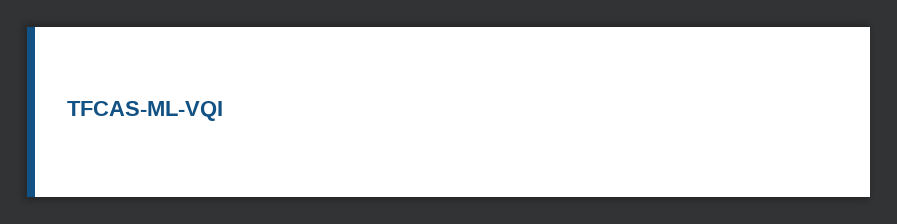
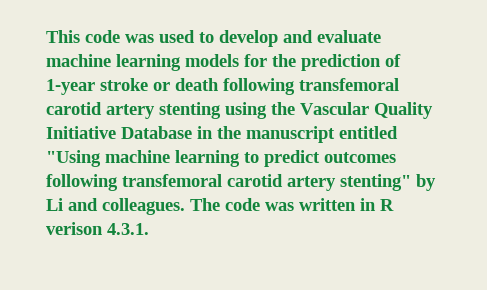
- TFCAS-ML-VQI
+ This code was used to develop and evaluate machine learning models for the prediction of 1-year stroke or death following transfemoral carotid artery stenting using the Vascular Quality Initiative Database in the manuscript entitled "Using machine learning to predict outcomes following transfemoral carotid artery stenting" by Li and colleagues. The code was written in R verison 4.3.1.

